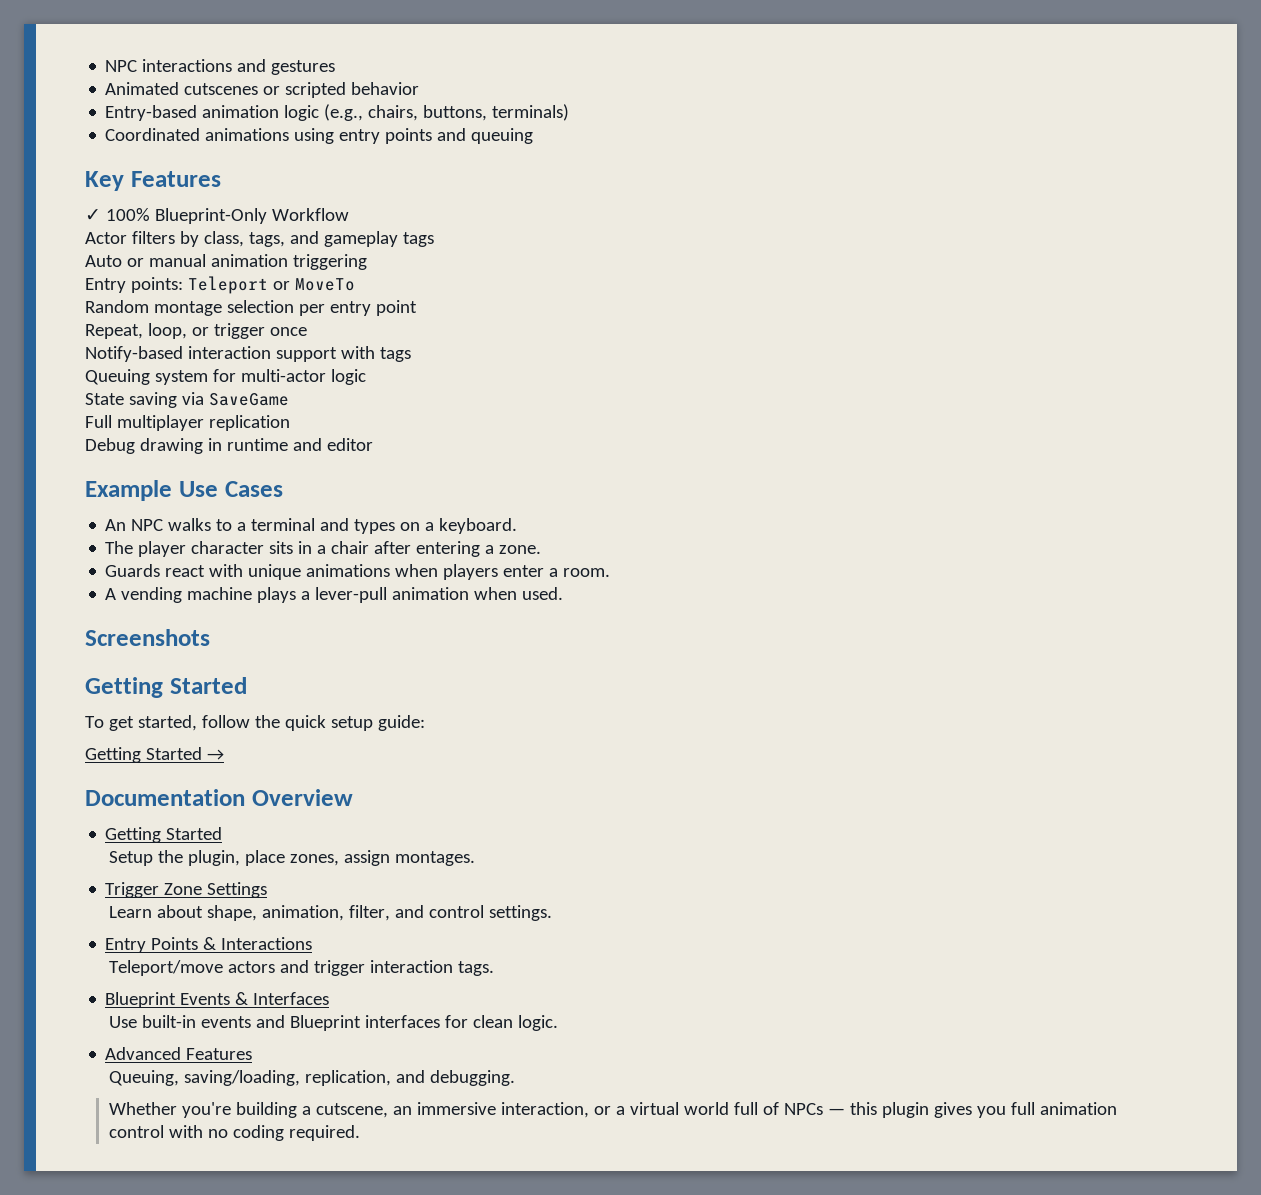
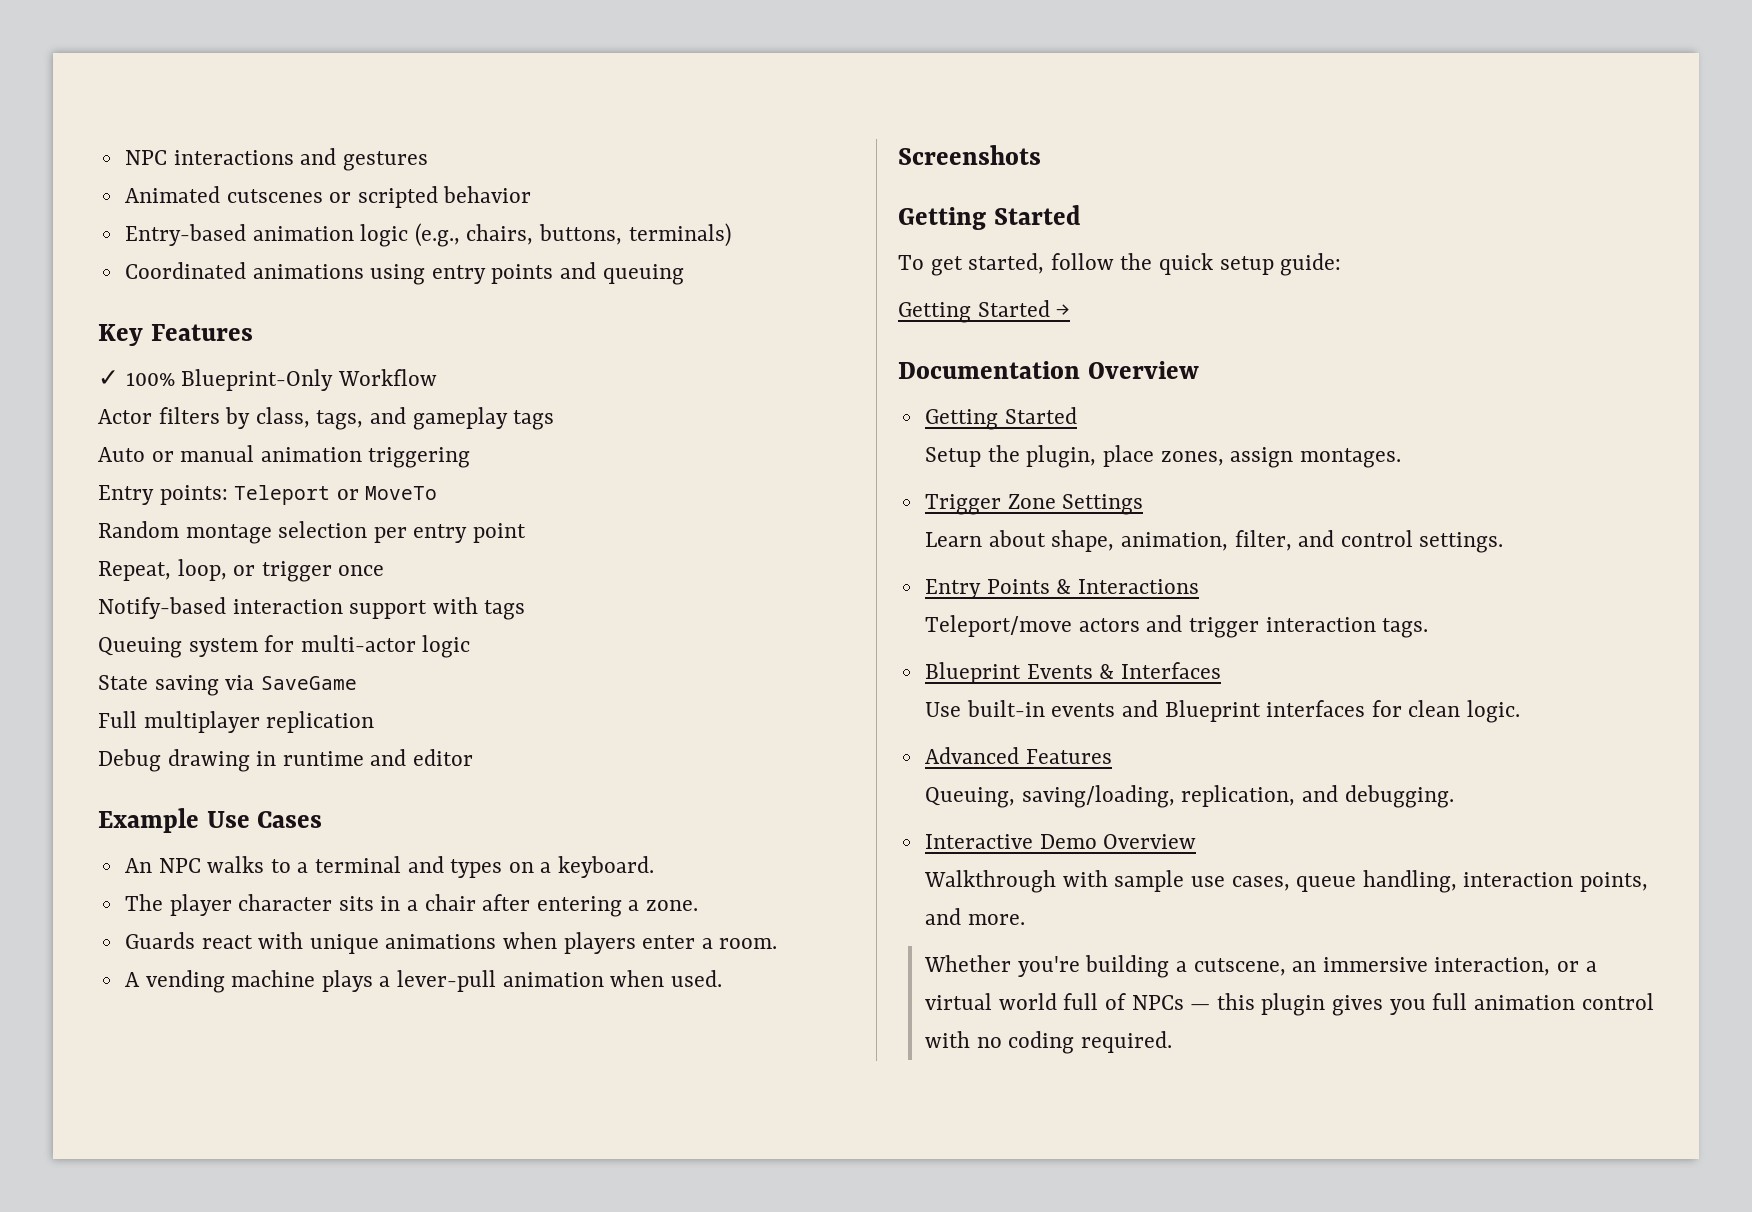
+ Interactive Demo Overview
+ Walkthrough with sample use cases, queue handling, interaction points, and more.

